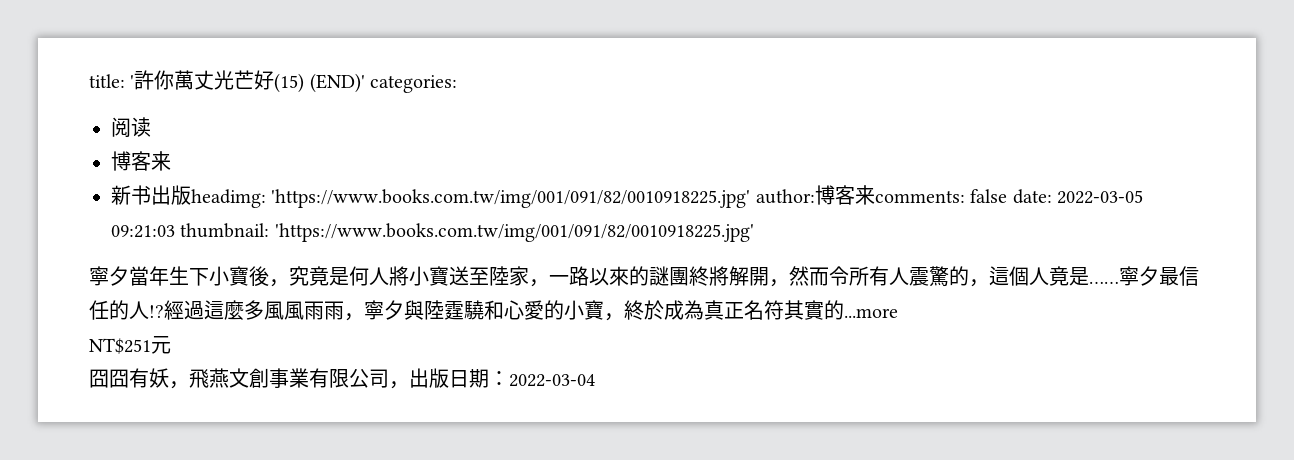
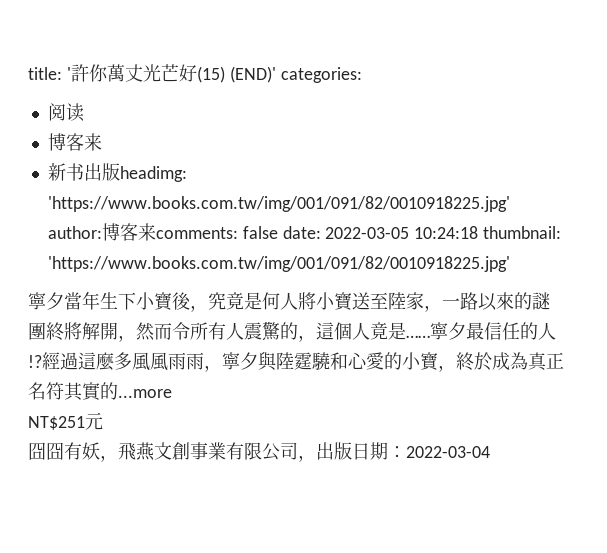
- 新书出版headimg: 'https://www.books.com.tw/img/001/091/82/0010918225.jpg' author:博客来comments: false date: 2022-03-05 09:21:03 thumbnail: 'https://www.books.com.tw/img/001/091/82/0010918225.jpg'
+ 新书出版headimg: 'https://www.books.com.tw/img/001/091/82/0010918225.jpg' author:博客来comments: false date: 2022-03-05 10:24:18 thumbnail: 'https://www.books.com.tw/img/001/091/82/0010918225.jpg'

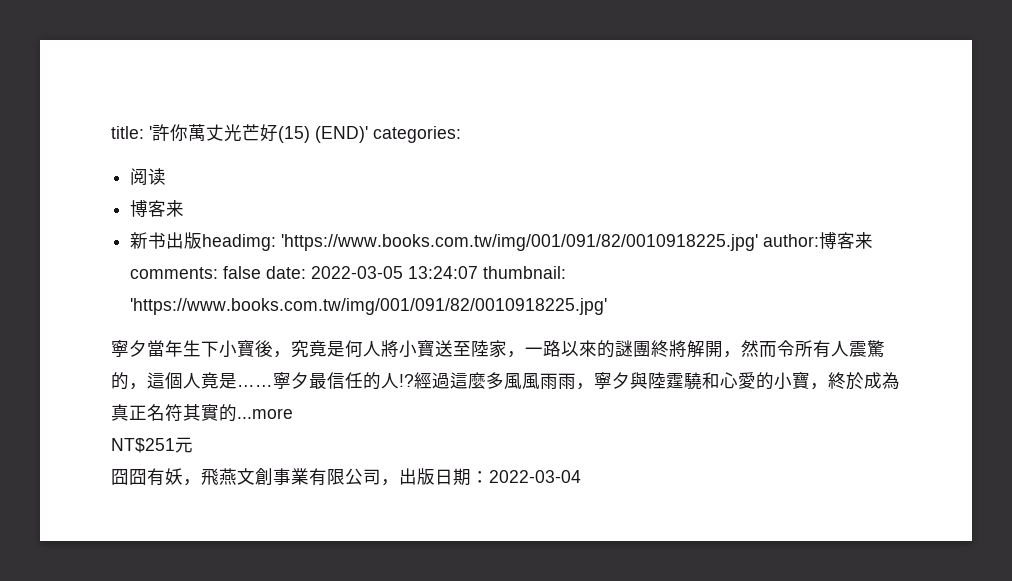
- 新书出版headimg: 'https://www.books.com.tw/img/001/091/82/0010918225.jpg' author:博客来comments: false date: 2022-03-05 10:24:18 thumbnail: 'https://www.books.com.tw/img/001/091/82/0010918225.jpg'
+ 新书出版headimg: 'https://www.books.com.tw/img/001/091/82/0010918225.jpg' author:博客来comments: false date: 2022-03-05 13:24:07 thumbnail: 'https://www.books.com.tw/img/001/091/82/0010918225.jpg'

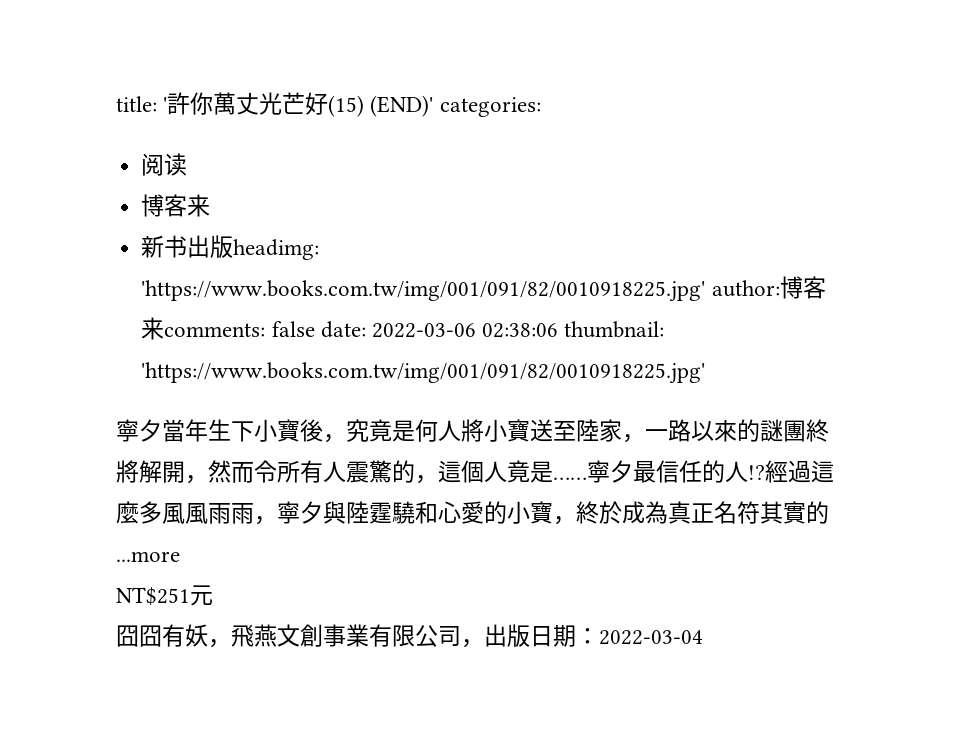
- 新书出版headimg: 'https://www.books.com.tw/img/001/091/82/0010918225.jpg' author:博客来comments: false date: 2022-03-05 13:24:07 thumbnail: 'https://www.books.com.tw/img/001/091/82/0010918225.jpg'
+ 新书出版headimg: 'https://www.books.com.tw/img/001/091/82/0010918225.jpg' author:博客来comments: false date: 2022-03-06 02:38:06 thumbnail: 'https://www.books.com.tw/img/001/091/82/0010918225.jpg'

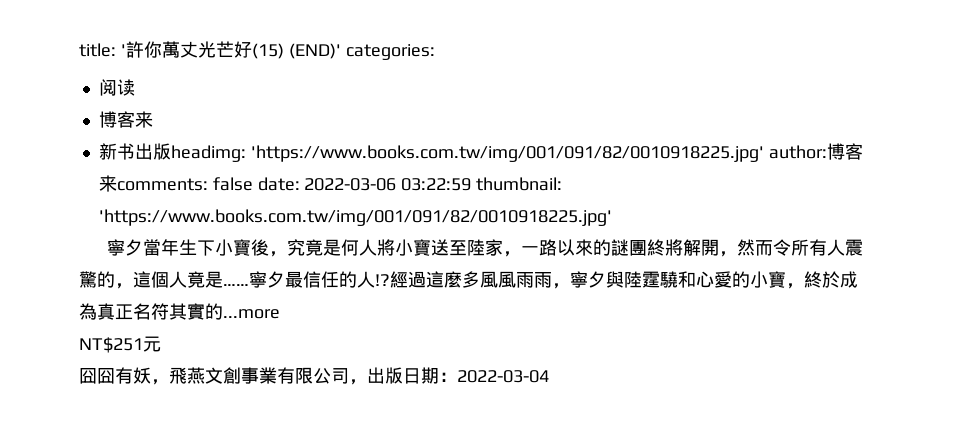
- 新书出版headimg: 'https://www.books.com.tw/img/001/091/82/0010918225.jpg' author:博客来comments: false date: 2022-03-06 02:38:06 thumbnail: 'https://www.books.com.tw/img/001/091/82/0010918225.jpg'
+ 新书出版headimg: 'https://www.books.com.tw/img/001/091/82/0010918225.jpg' author:博客来comments: false date: 2022-03-06 03:22:59 thumbnail: 'https://www.books.com.tw/img/001/091/82/0010918225.jpg'

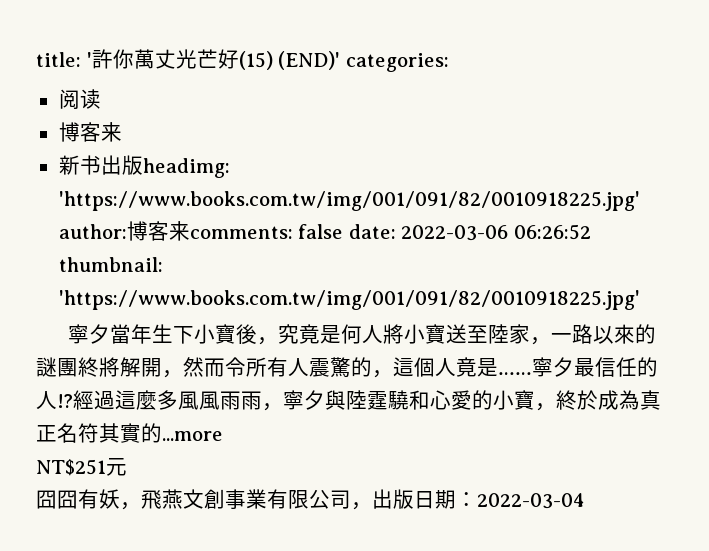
- 新书出版headimg: 'https://www.books.com.tw/img/001/091/82/0010918225.jpg' author:博客来comments: false date: 2022-03-06 03:22:59 thumbnail: 'https://www.books.com.tw/img/001/091/82/0010918225.jpg'
+ 新书出版headimg: 'https://www.books.com.tw/img/001/091/82/0010918225.jpg' author:博客来comments: false date: 2022-03-06 06:26:52 thumbnail: 'https://www.books.com.tw/img/001/091/82/0010918225.jpg'

